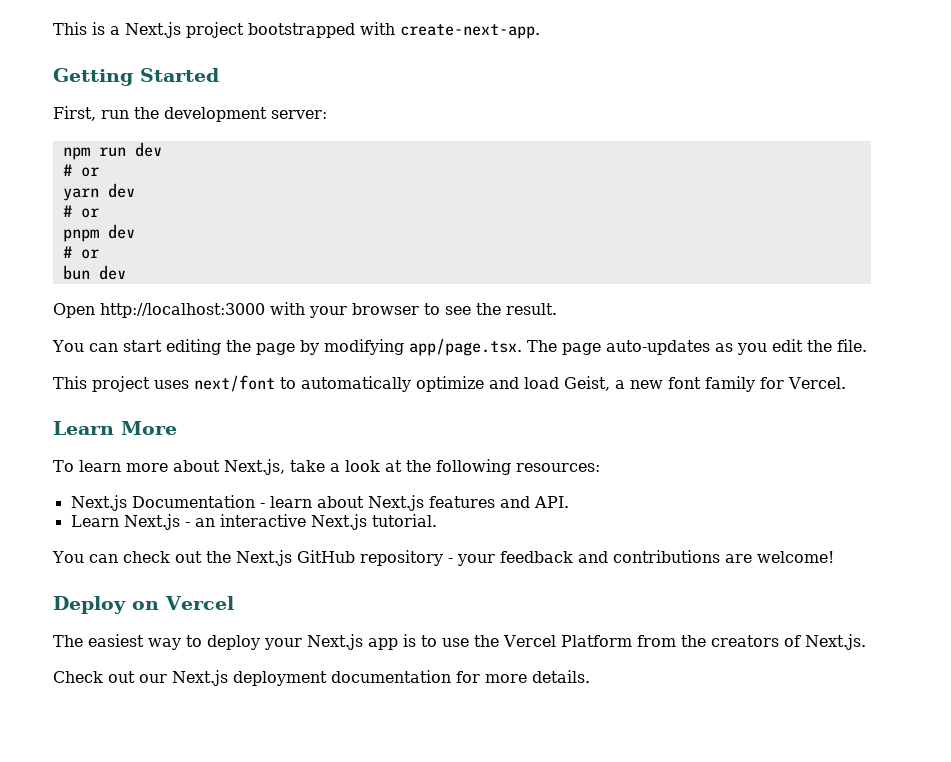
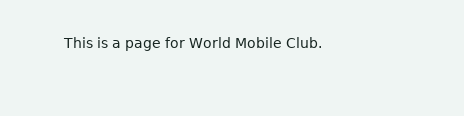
- This is a Next.js project bootstrapped with create-next-app.
- Getting Started
- First, run the development server:
- npm run dev
- # or
- yarn dev
- # or
- pnpm dev
- # or
- bun dev
- Open http://localhost:3000 with your browser to see the result.
- You can start editing the page by modifying app/page.tsx. The page auto-updates as you edit the file.
- This project uses next/font to automatically optimize and load Geist, a new font family for Vercel.
- Learn More
- To learn more about Next.js, take a look at the following resources:
- Next.js Documentation - learn about Next.js features and API.
- Learn Next.js - an interactive Next.js tutorial.
- You can check out the Next.js GitHub repository - your feedback and contributions are welcome!
- Deploy on Vercel
- The easiest way to deploy your Next.js app is to use the Vercel Platform from the creators of Next.js.
- Check out our Next.js deployment documentation for more details.
+ This is a page for World Mobile Club.

